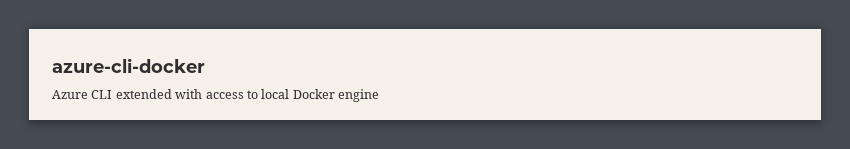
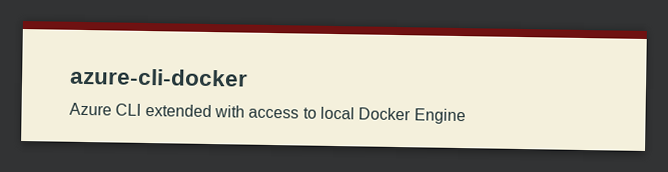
- Azure CLI extended with access to local Docker engine
+ Azure CLI extended with access to local Docker Engine

